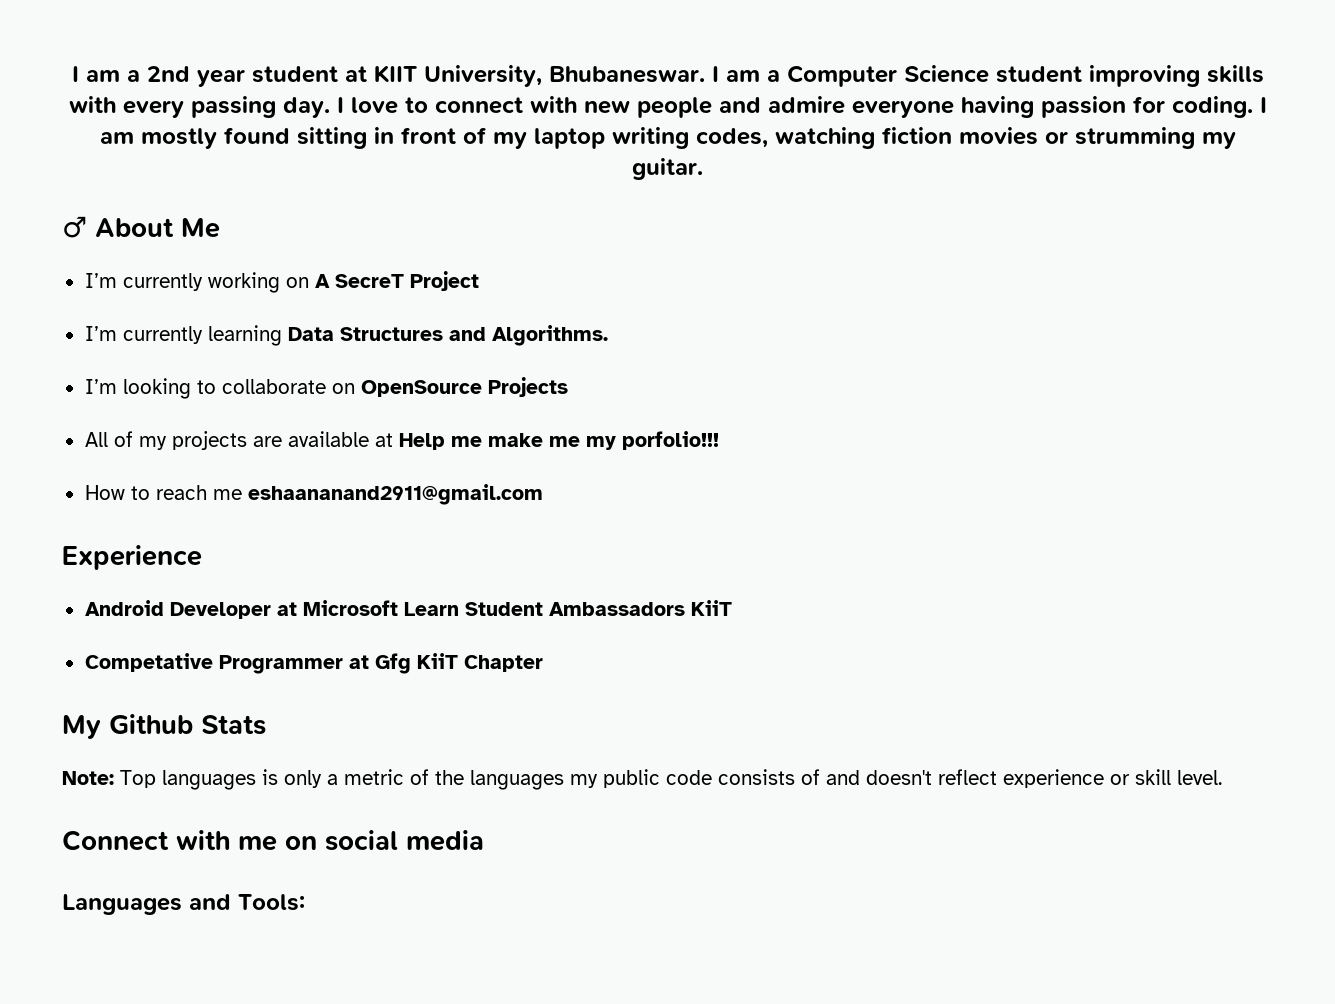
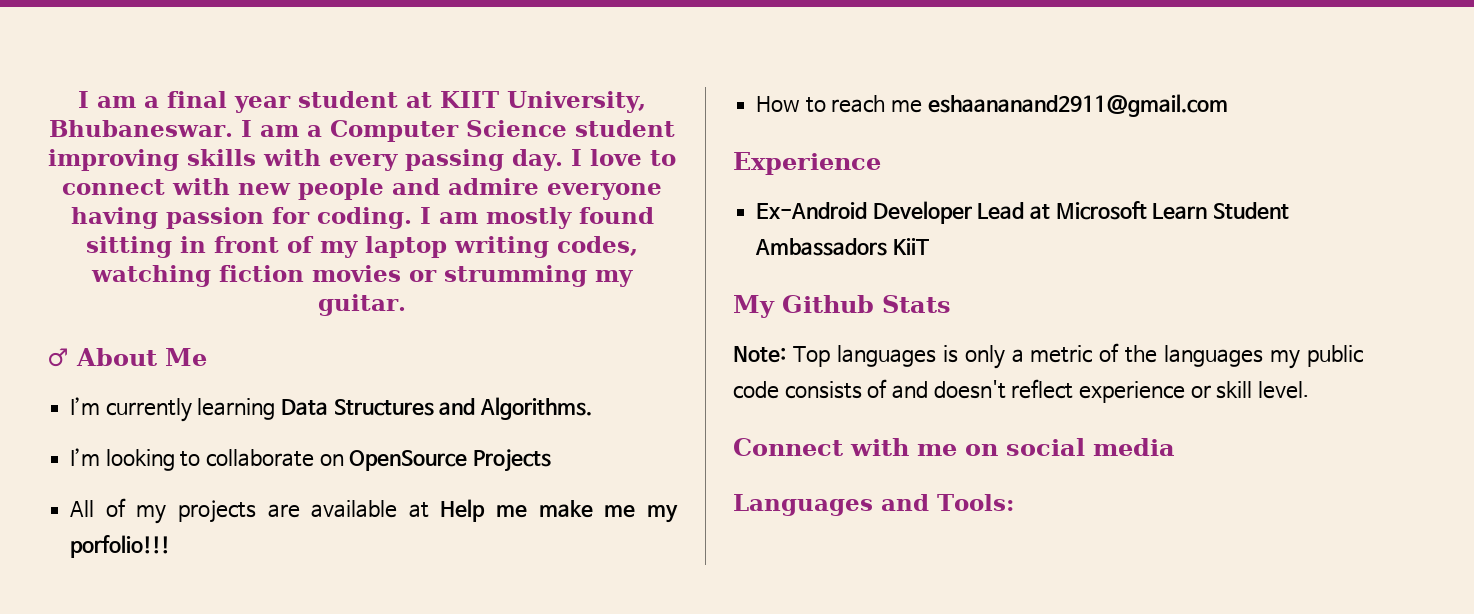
- I am a 2nd year student at KIIT University, Bhubaneswar.
+ I am a final year student at KIIT University, Bhubaneswar.
- I’m currently working on A SecreT Project
- Android Developer at Microsoft Learn Student Ambassadors KiiT
+ Ex-Android Developer Lead at Microsoft Learn Student Ambassadors KiiT
- Competative Programmer at Gfg KiiT Chapter

